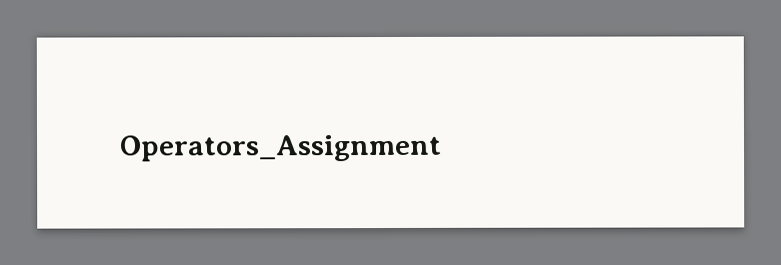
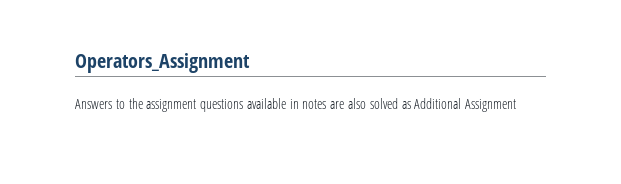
+ Answers to the assignment questions available in notes are also solved as Additional Assignment

